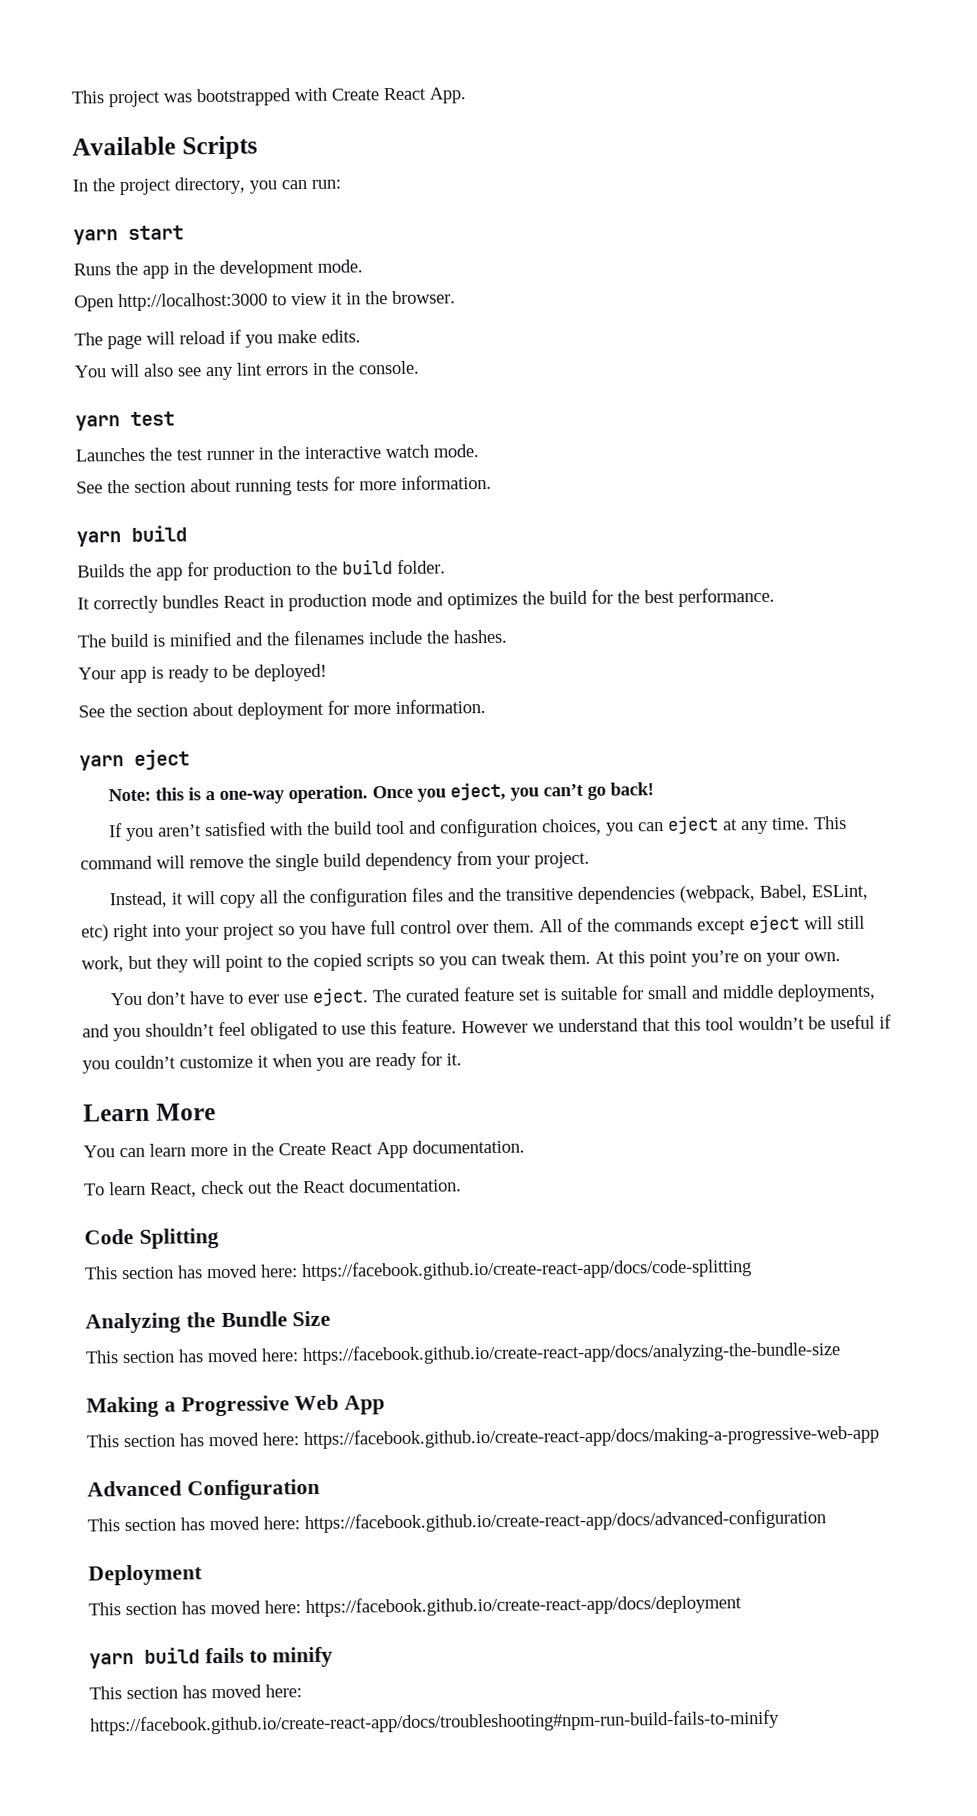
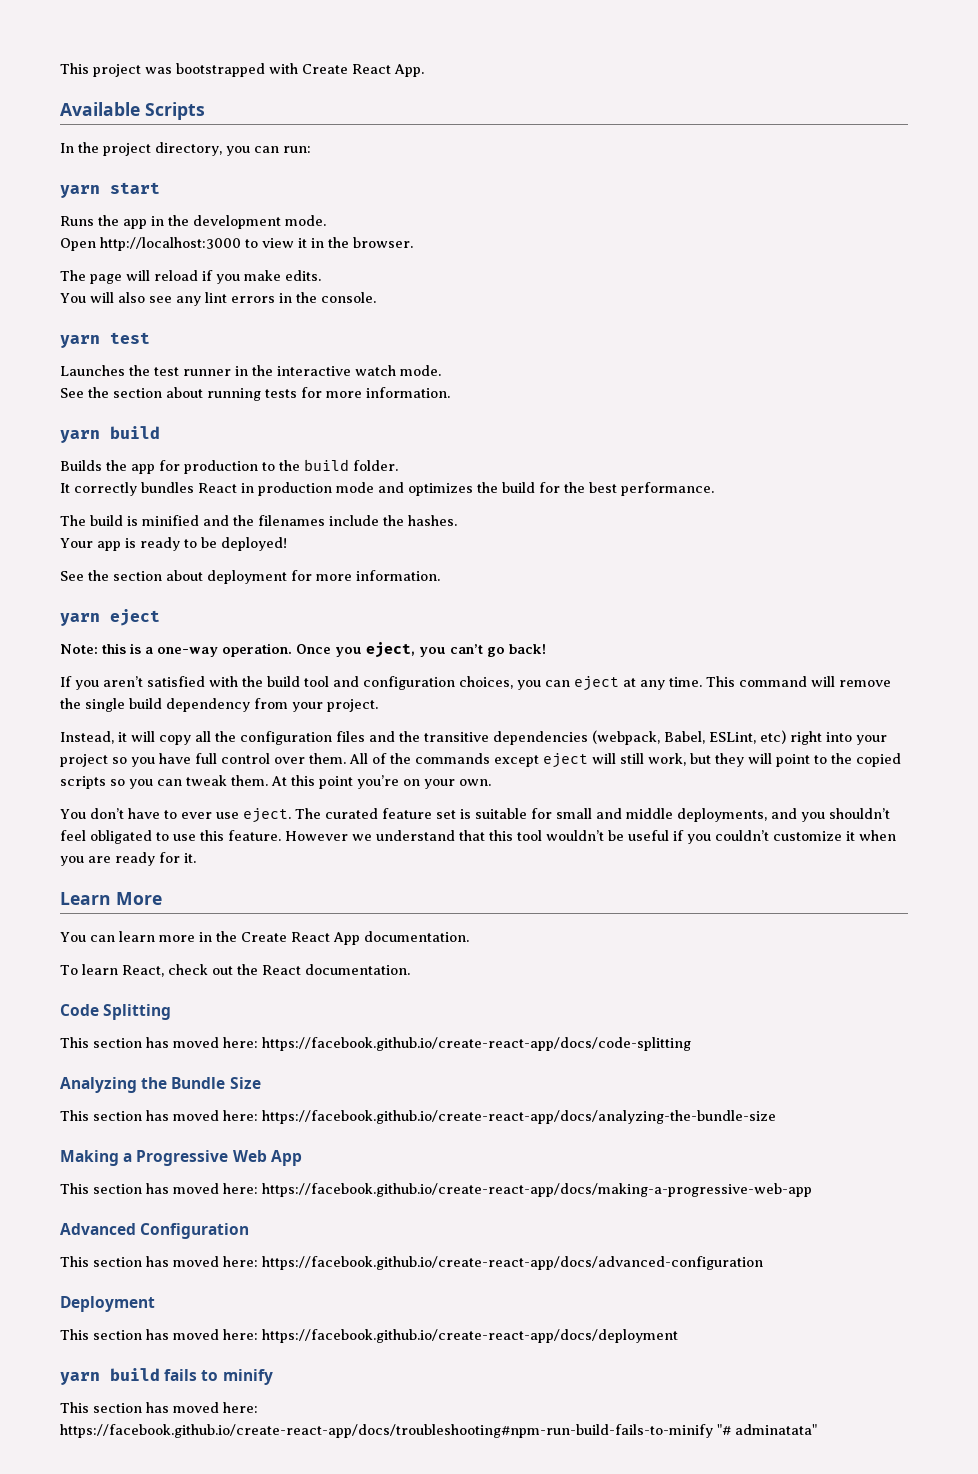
- This section has moved here: https://facebook.github.io/create-react-app/docs/troubleshooting#npm-run-build-fails-to-minify
+ This section has moved here: https://facebook.github.io/create-react-app/docs/troubleshooting#npm-run-build-fails-to-minify "# adminatata"

